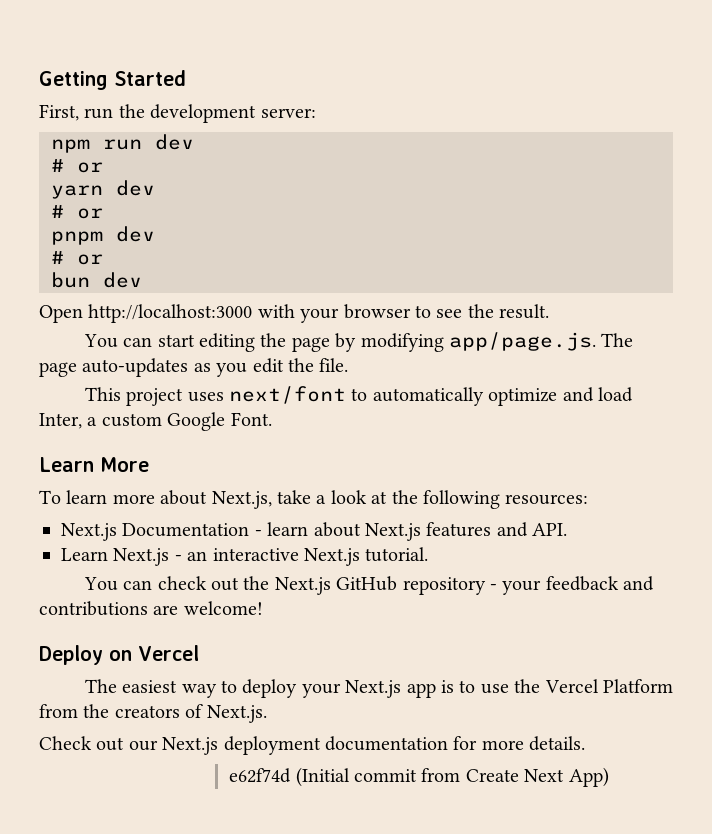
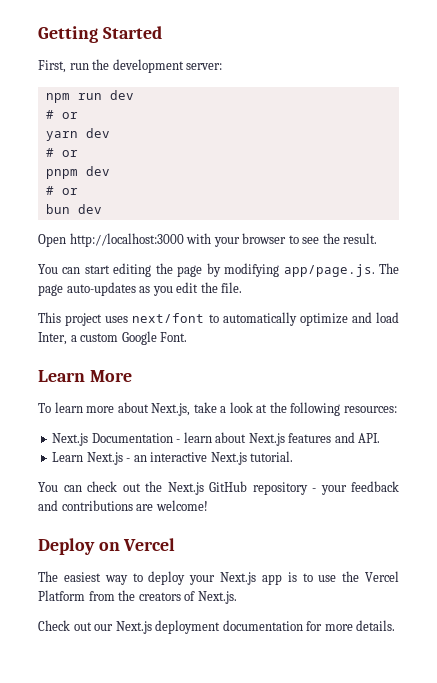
- e62f74d (Initial commit from Create Next App)

